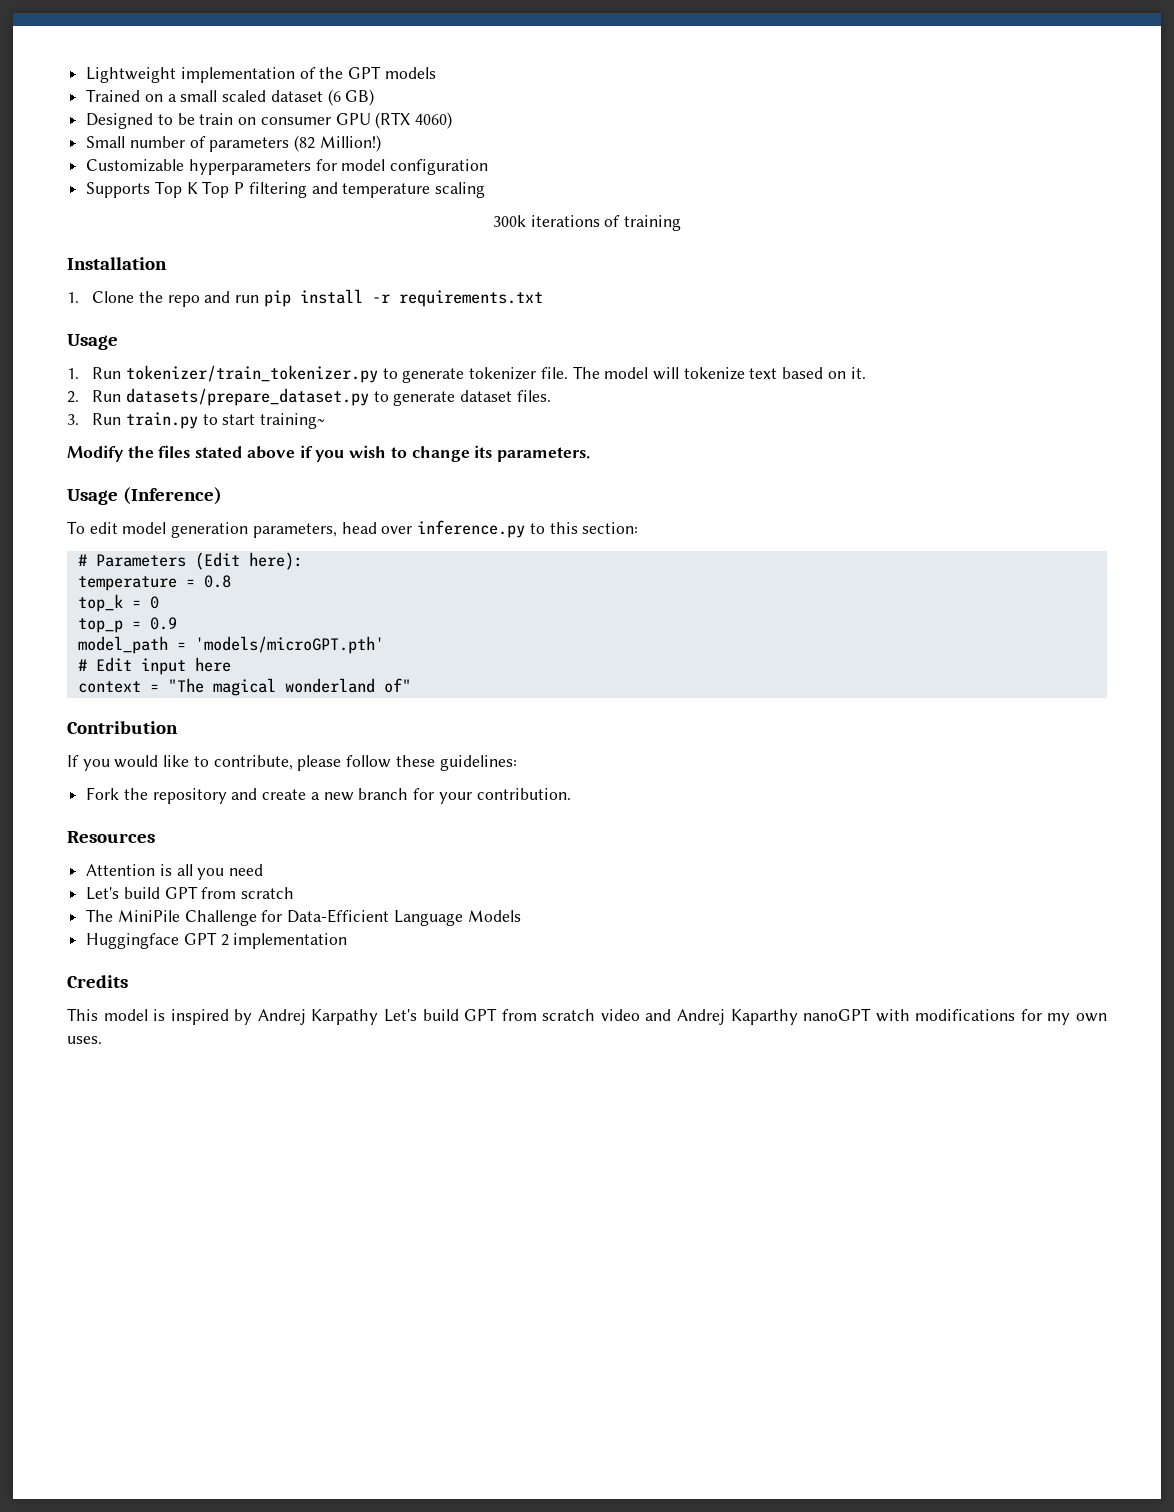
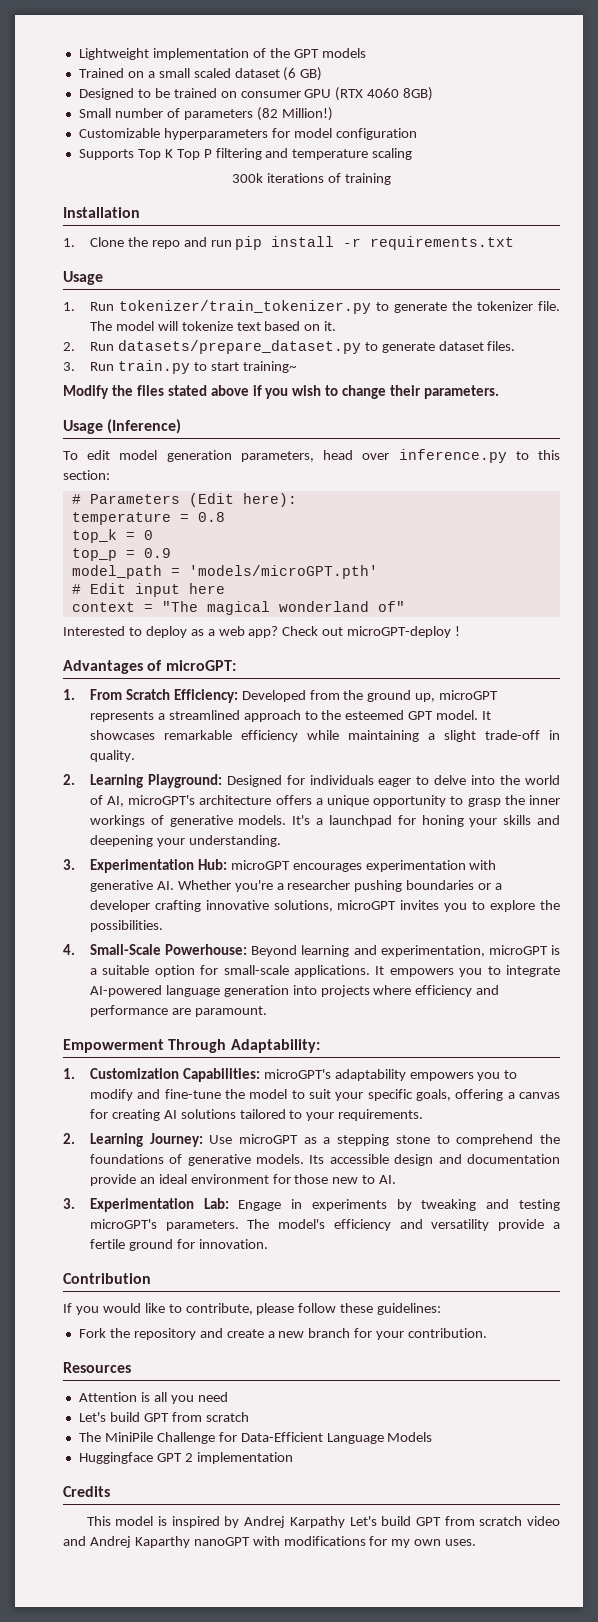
- Designed to be train on consumer GPU (RTX 4060)
+ Designed to be trained on consumer GPU (RTX 4060 8GB)
- 1. Run tokenizer/train_tokenizer.py to generate tokenizer file.
+ 1. Run tokenizer/train_tokenizer.py to generate the tokenizer file.
- Modify the files stated above if you wish to change its parameters.
+ Modify the files stated above if you wish to change their parameters.
+ Interested to deploy as a web app? Check out microGPT-deploy !
+ Advantages of microGPT:
+ 1. From Scratch Efficiency: Developed from the ground up, microGPT represents a streamlined approach to the esteemed GPT model. It showcases remarkable efficiency while maintaining a slight trade-off in quality.
+ 2. Learning Playground: Designed for individuals eager to delve into the world of AI, microGPT's architecture offers a unique opportunity to grasp the inner workings of generative models. It's a launchpad for honing your skills and deepening your understanding.
+ 3. Experimentation Hub: microGPT encourages experimentation with generative AI. Whether you're a researcher pushing boundaries or a developer crafting innovative solutions, microGPT invites you to explore the possibilities.
+ 4. Small-Scale Powerhouse: Beyond learning and experimentation, microGPT is a suitable option for small-scale applications. It empowers you to integrate AI-powered language generation into projects where efficiency and performance are paramount.
+ Empowerment Through Adaptability:
+ 1. Customization Capabilities: microGPT's adaptability empowers you to modify and fine-tune the model to suit your specific goals, offering a canvas for creating AI solutions tailored to your requirements.
+ 2. Learning Journey: Use microGPT as a stepping stone to comprehend the foundations of generative models. Its accessible design and documentation provide an ideal environment for those new to AI.
+ 3. Experimentation Lab: Engage in experiments by tweaking and testing microGPT's parameters. The model's efficiency and versatility provide a fertile ground for innovation.

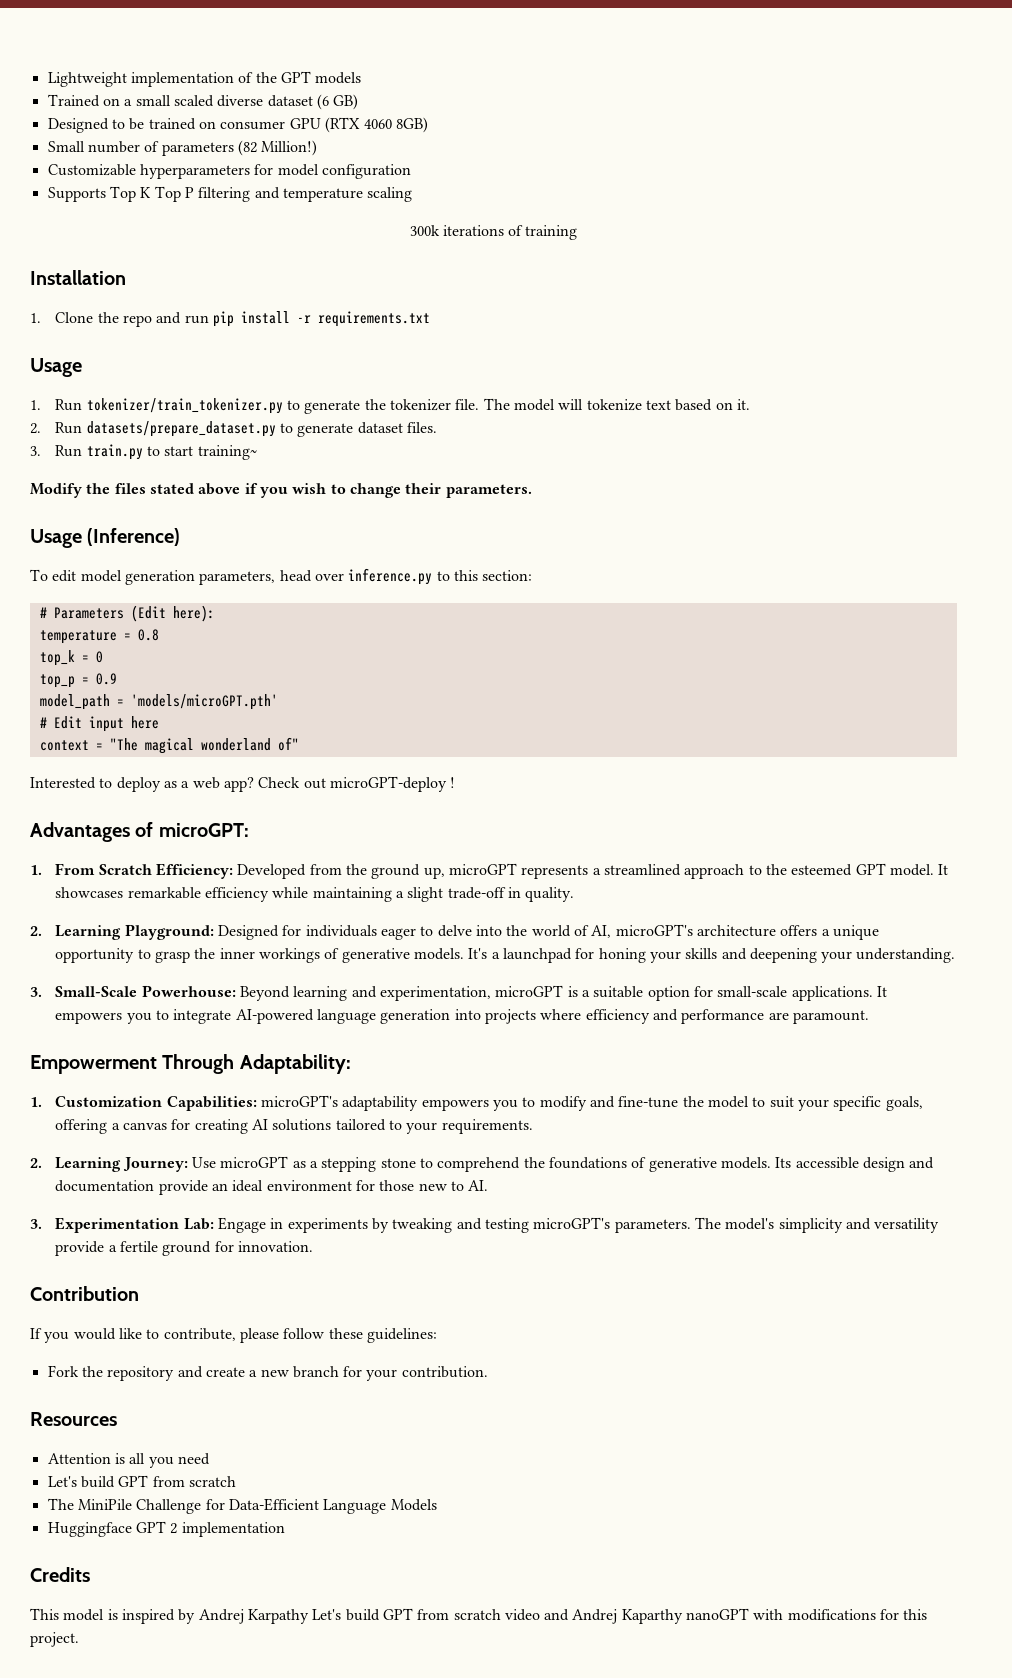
- Trained on a small scaled dataset (6 GB)
+ Trained on a small scaled diverse dataset (6 GB)
- 3. Experimentation Hub: microGPT encourages experimentation with generative AI. Whether you're a researcher pushing boundaries or a developer crafting innovative solutions, microGPT invites you to explore the possibilities.
- 4. Small-Scale Powerhouse: Beyond learning and experimentation, microGPT is a suitable option for small-scale applications.
+ 3. Small-Scale Powerhouse: Beyond learning and experimentation, microGPT is a suitable option for small-scale applications.
- The model's efficiency and versatility provide a fertile ground for innovation.
+ The model's simplicity and versatility provide a fertile ground for innovation.
- This model is inspired by Andrej Karpathy Let's build GPT from scratch video and Andrej Kaparthy nanoGPT with modifications for my own uses.
+ This model is inspired by Andrej Karpathy Let's build GPT from scratch video and Andrej Kaparthy nanoGPT with modifications for this project.

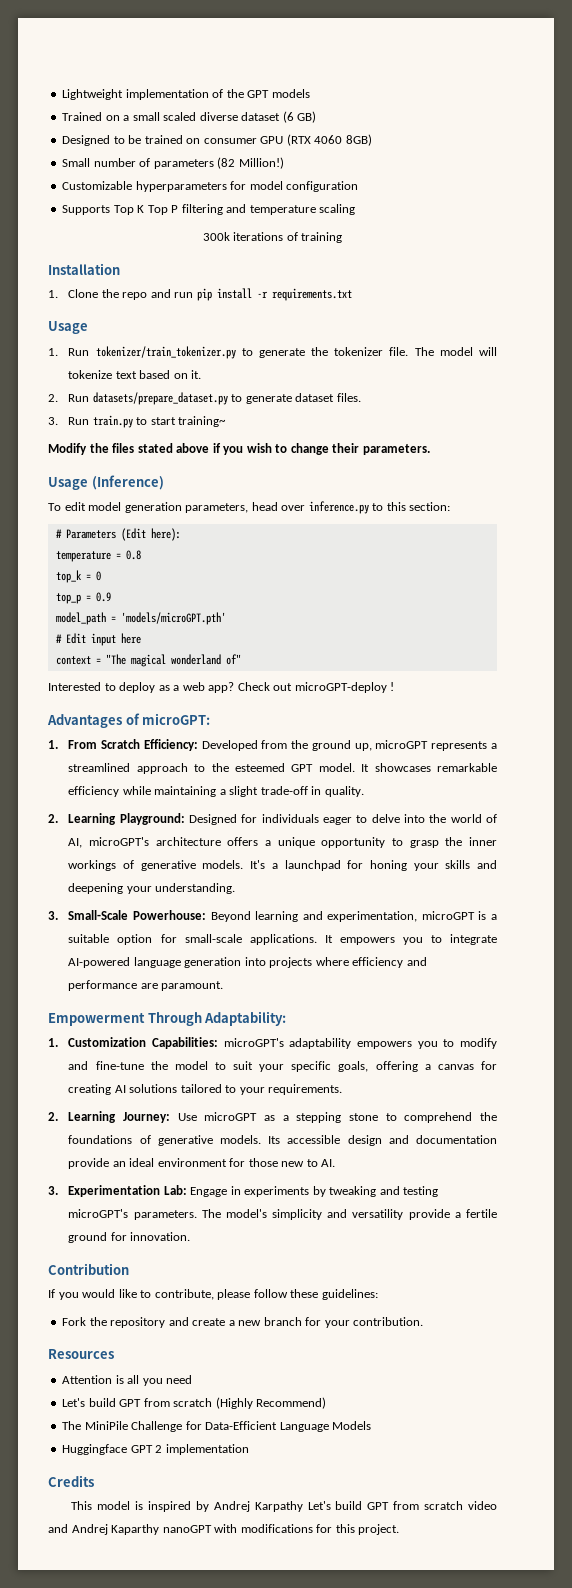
  Attention is all you need
- Let's build GPT from scratch
+ Let's build GPT from scratch (Highly Recommend)

